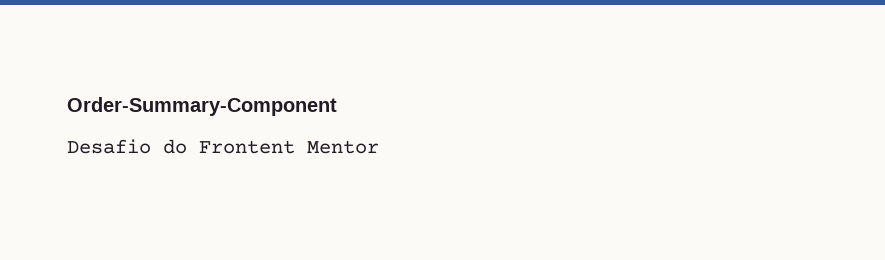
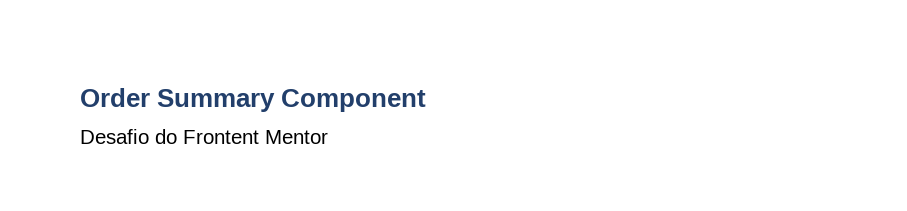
- Order-Summary-Component
+ Order Summary Component

